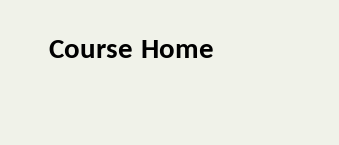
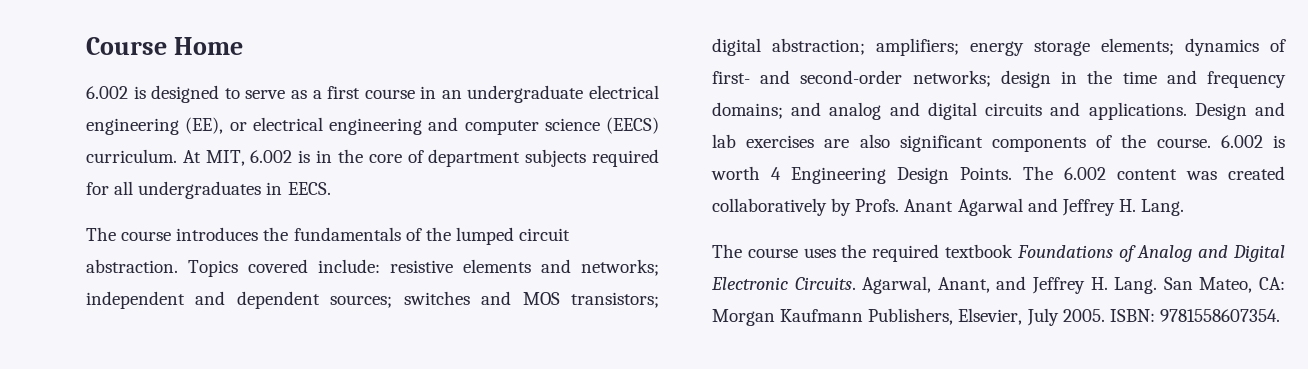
+ 6.002 is designed to serve as a first course in an undergraduate electrical engineering (EE), or electrical engineering and computer science (EECS) curriculum. At MIT, 6.002 is in the core of department subjects required for all undergraduates in EECS.
+ The course introduces the fundamentals of the lumped circuit abstraction. Topics covered include: resistive elements and networks; independent and dependent sources; switches and MOS transistors; digital abstraction; amplifiers; energy storage elements; dynamics of first- and second-order networks; design in the time and frequency domains; and analog and digital circuits and applications. Design and lab exercises are also significant components of the course. 6.002 is worth 4 Engineering Design Points. The 6.002 content was created collaboratively by Profs. Anant Agarwal and Jeffrey H. Lang.
+ The course uses the required textbook Foundations of Analog and Digital Electronic Circuits. Agarwal, Anant, and Jeffrey H. Lang. San Mateo, CA: Morgan Kaufmann Publishers, Elsevier, July 2005. ISBN: 9781558607354.

